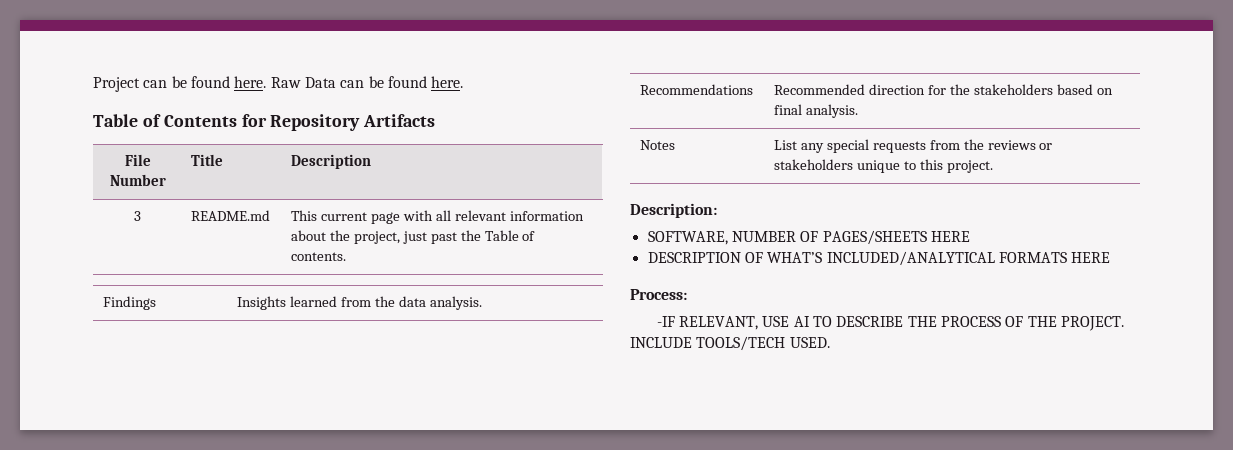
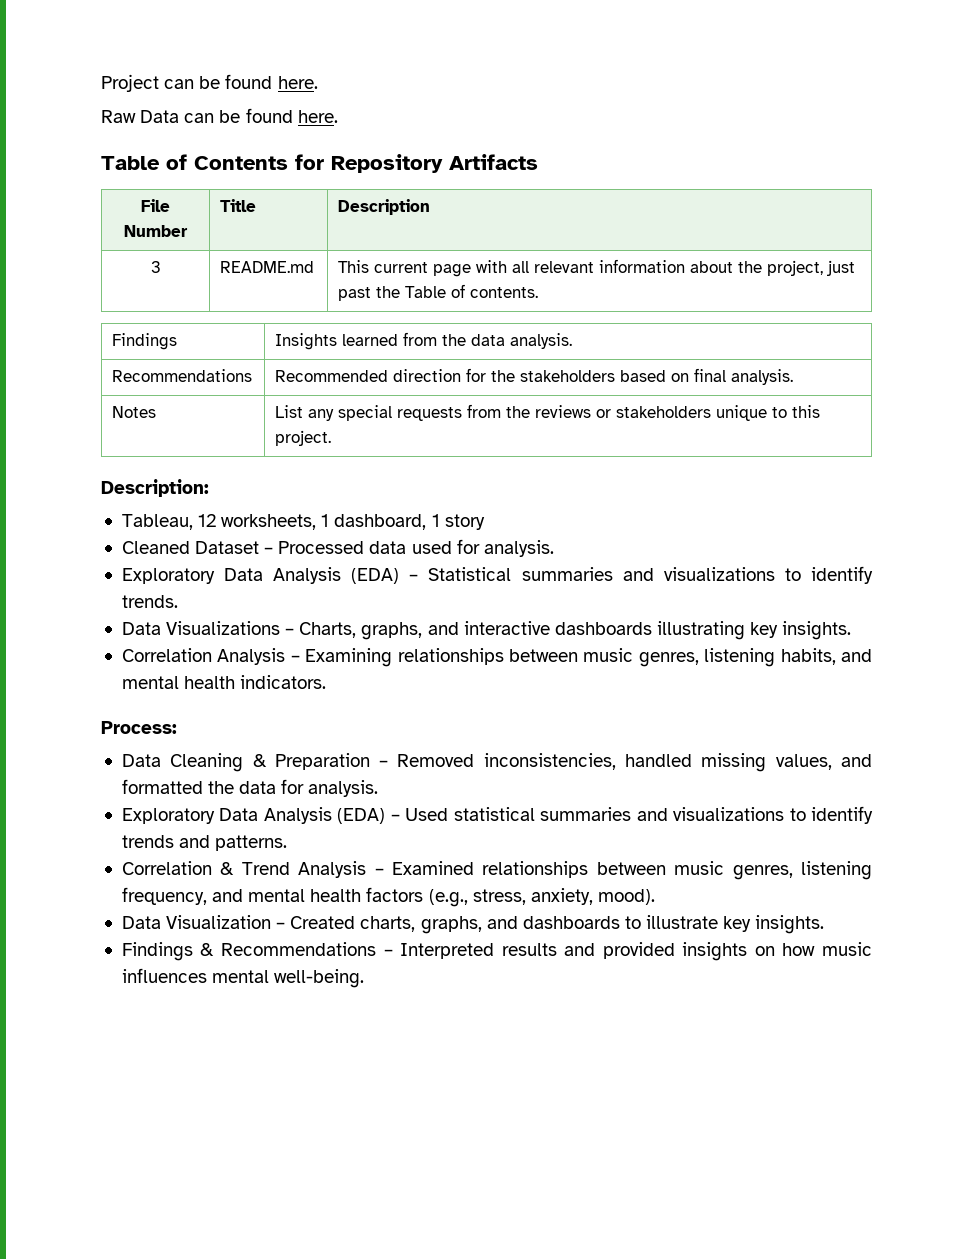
- Project can be found here. Raw Data can be found here.
+ Project can be found here.
+ Raw Data can be found here.
- SOFTWARE, NUMBER OF PAGES/SHEETS HERE
- DESCRIPTION OF WHAT’S INCLUDED/ANALYTICAL FORMATS HERE
+ Tableau, 12 worksheets, 1 dashboard, 1 story
+ Cleaned Dataset – Processed data used for analysis.
+ Exploratory Data Analysis (EDA) – Statistical summaries and visualizations to identify trends.
+ Data Visualizations – Charts, graphs, and interactive dashboards illustrating key insights.
+ Correlation Analysis – Examining relationships between music genres, listening habits, and mental health indicators.
  Process:
- -IF RELEVANT, USE AI TO DESCRIBE THE PROCESS OF THE PROJECT. INCLUDE TOOLS/TECH USED.
+ Data Cleaning & Preparation – Removed inconsistencies, handled missing values, and formatted the data for analysis.
+ Exploratory Data Analysis (EDA) – Used statistical summaries and visualizations to identify trends and patterns.
+ Correlation & Trend Analysis – Examined relationships between music genres, listening frequency, and mental health factors (e.g., stress, anxiety, mood).
+ Data Visualization – Created charts, graphs, and dashboards to illustrate key insights.
+ Findings & Recommendations – Interpreted results and provided insights on how music influences mental well-being.

